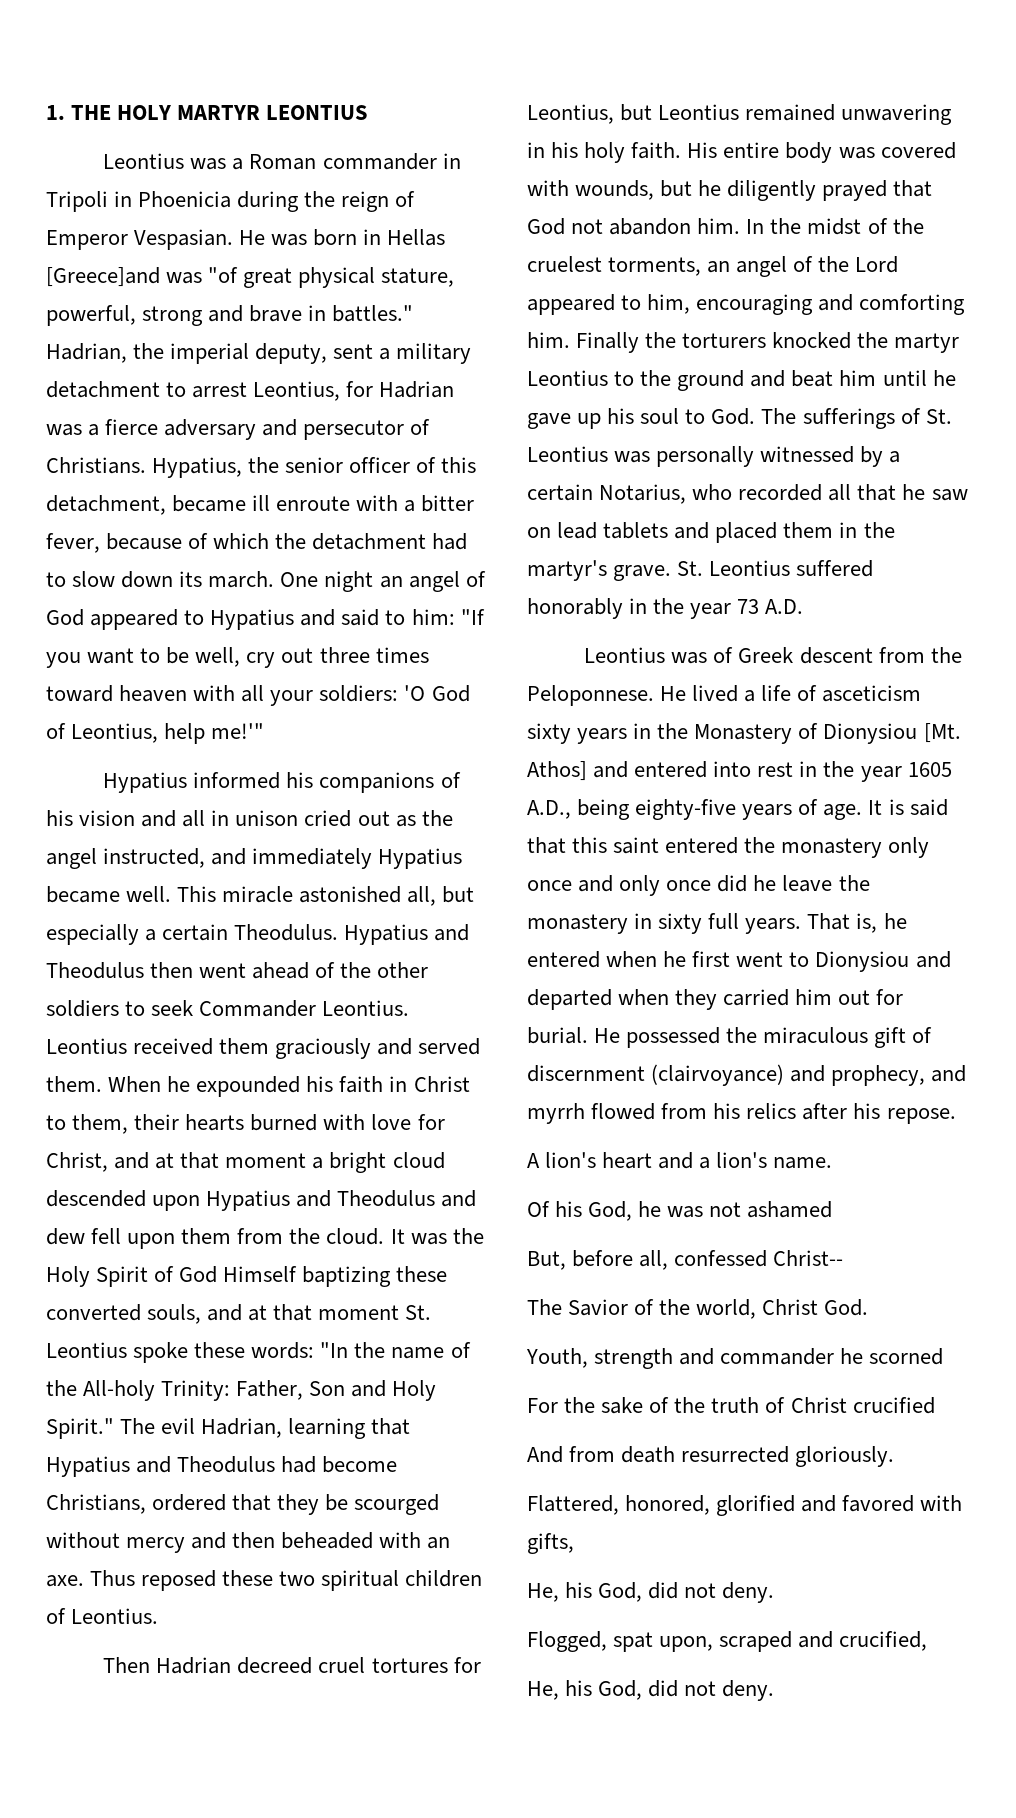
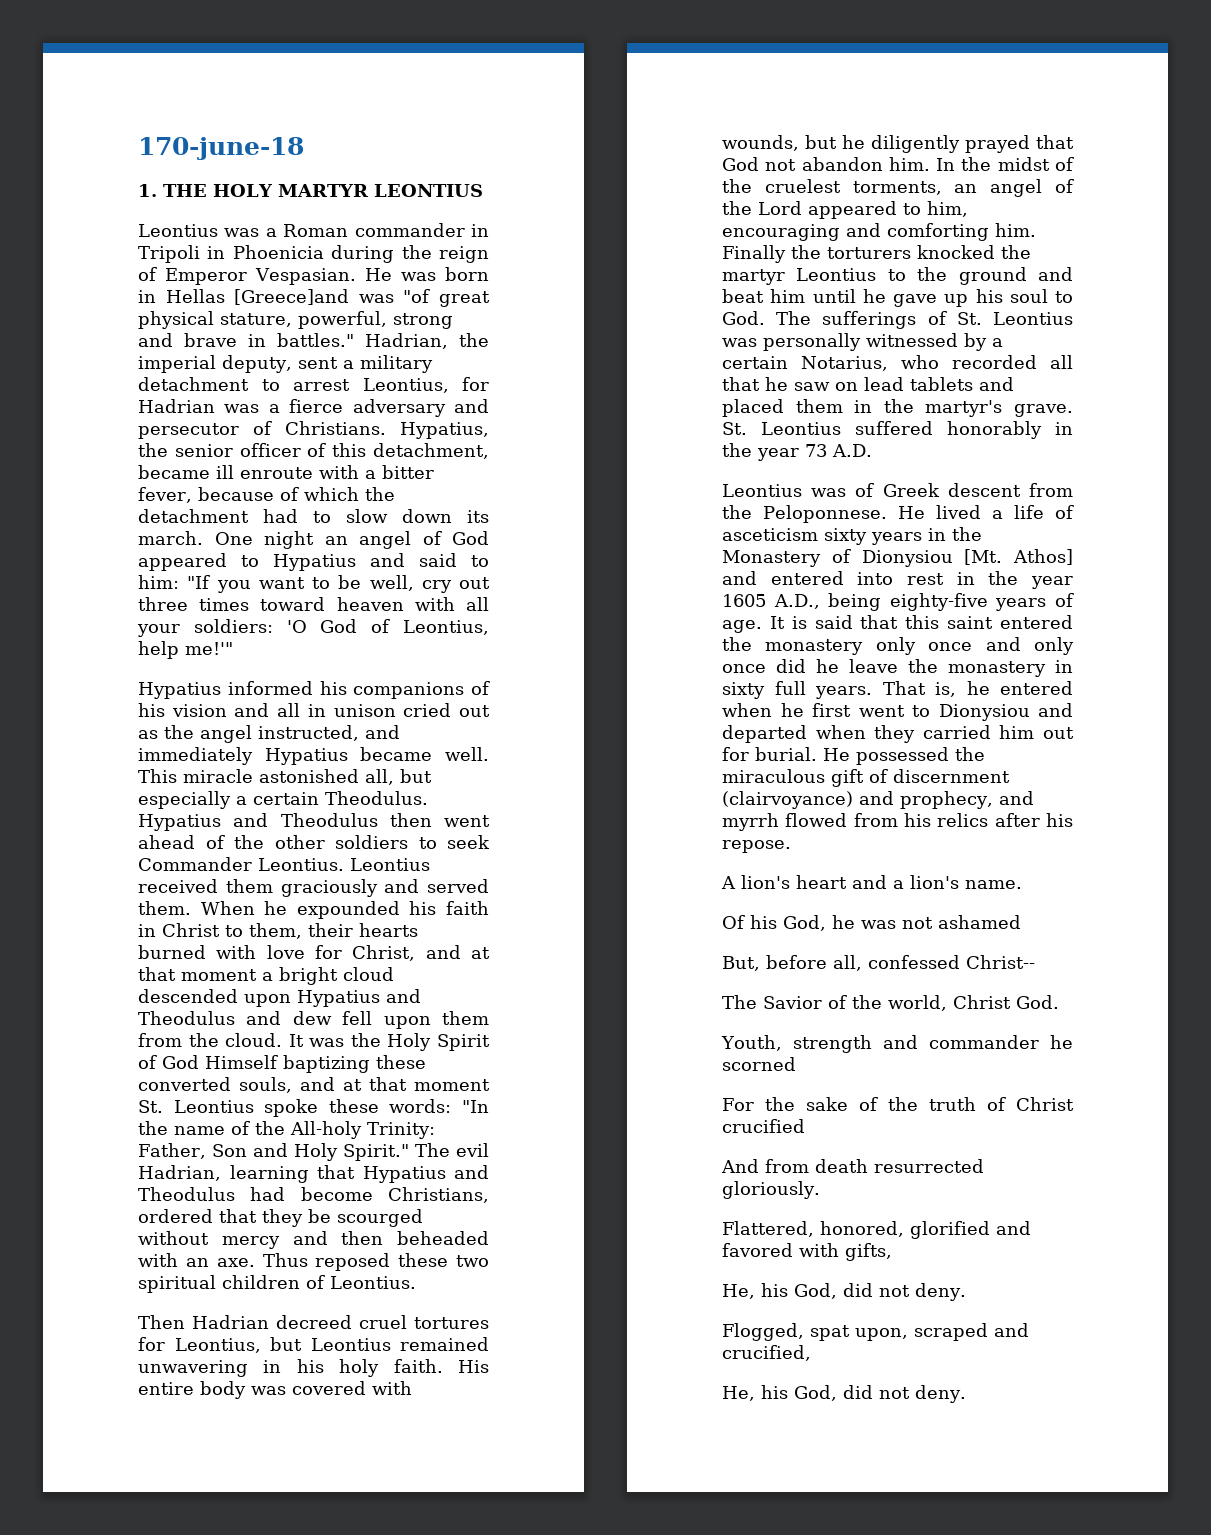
+ 170-june-18

